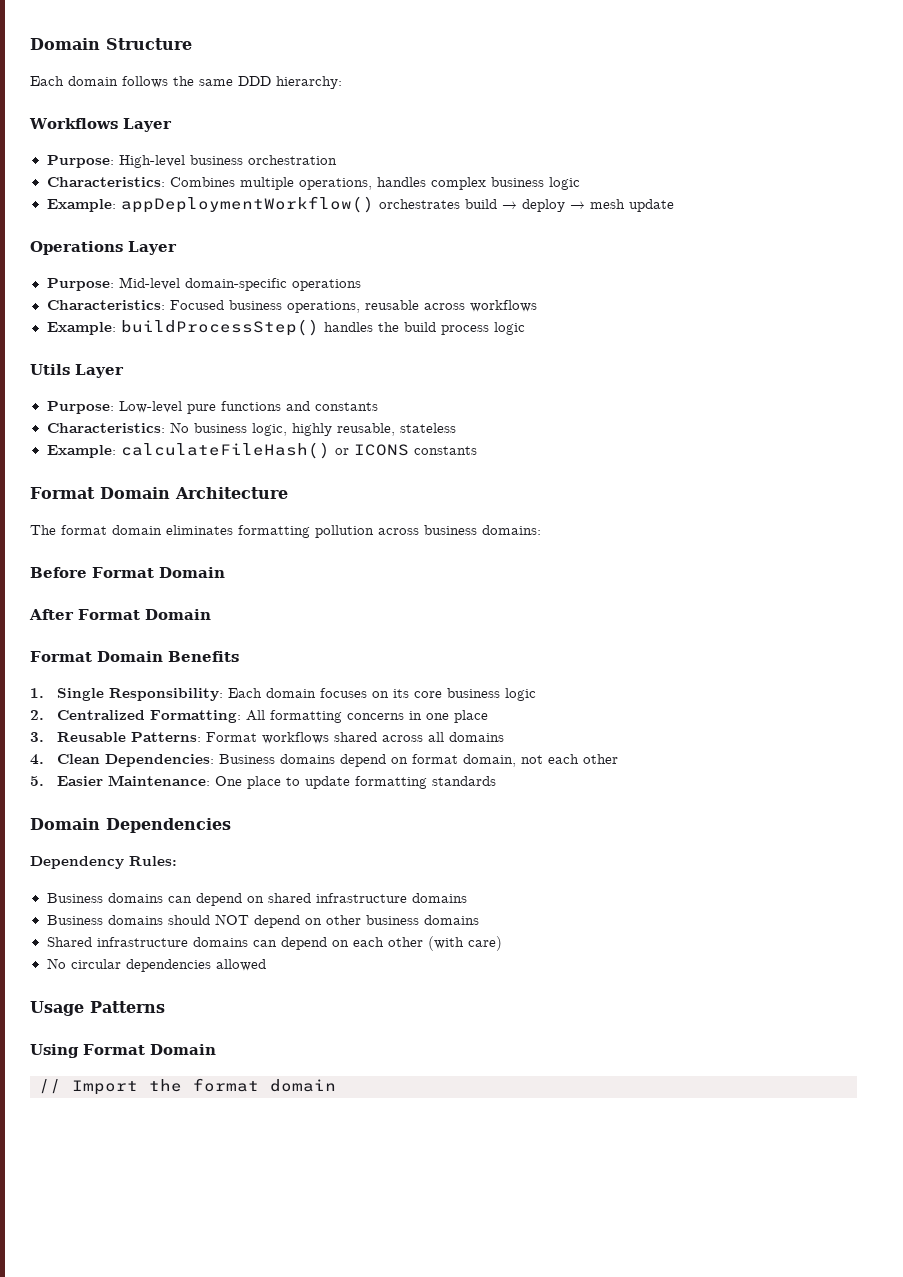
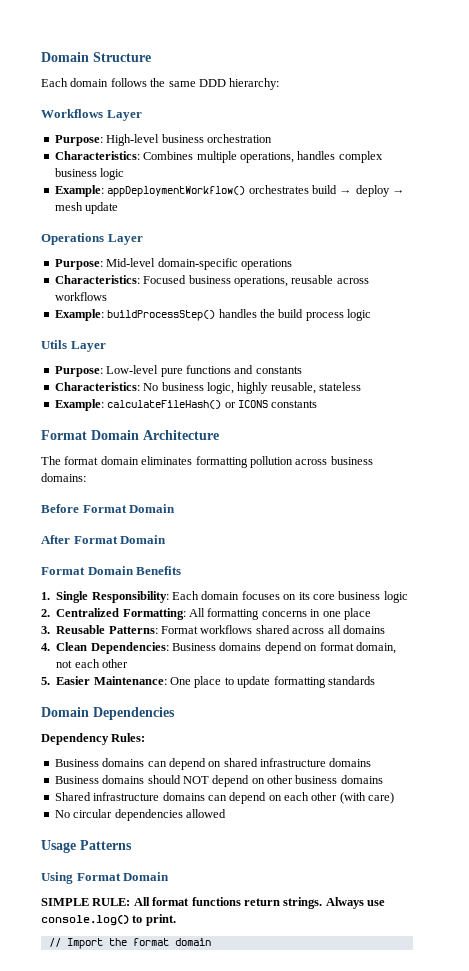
+ SIMPLE RULE: All format functions return strings. Always use console.log() to print.

